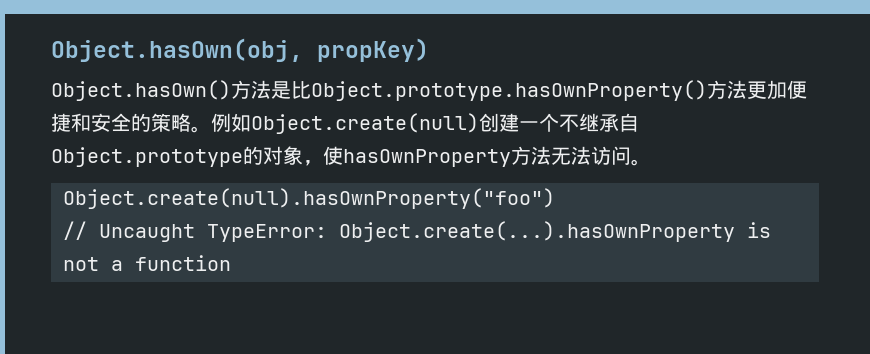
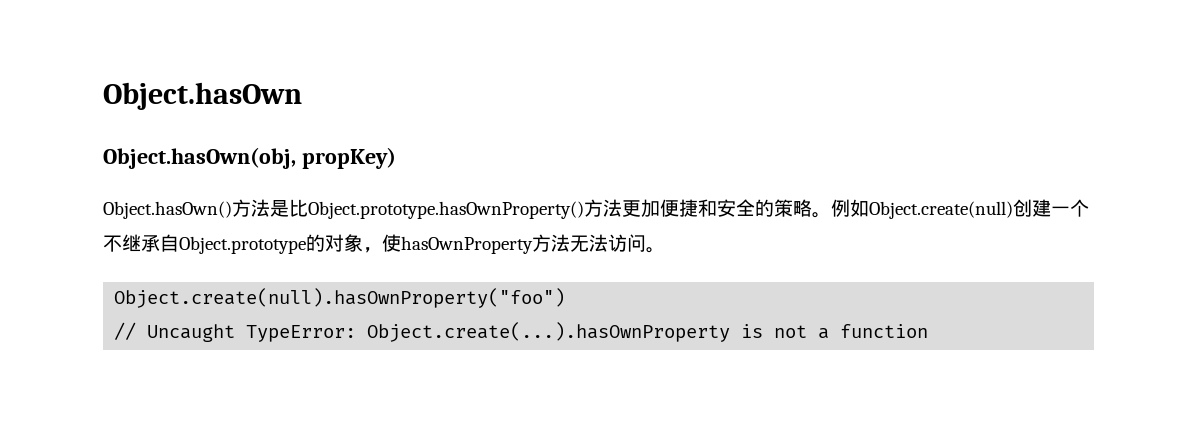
+ Object.hasOwn

